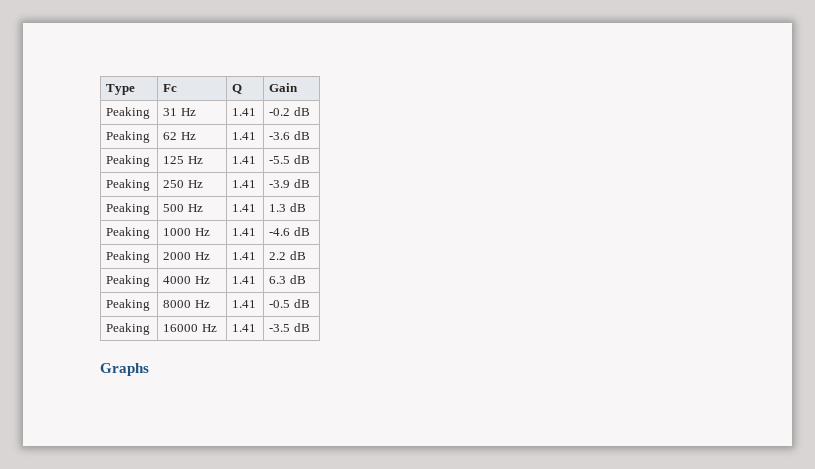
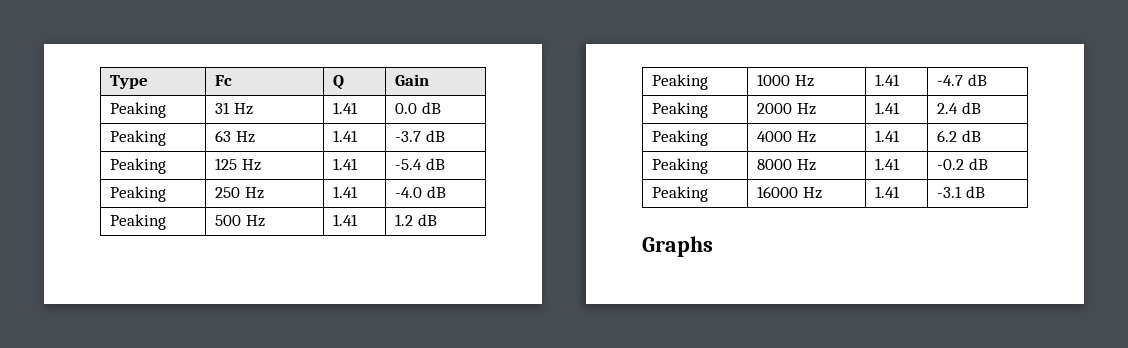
- Peaking | 31 Hz | 1.41 | -0.2 dB
- Peaking | 62 Hz | 1.41 | -3.6 dB
+ Peaking | 31 Hz | 1.41 | 0.0 dB
+ Peaking | 63 Hz | 1.41 | -3.7 dB
- Peaking | 125 Hz | 1.41 | -5.5 dB
+ Peaking | 125 Hz | 1.41 | -5.4 dB
- Peaking | 250 Hz | 1.41 | -3.9 dB
+ Peaking | 250 Hz | 1.41 | -4.0 dB
- Peaking | 500 Hz | 1.41 | 1.3 dB
+ Peaking | 500 Hz | 1.41 | 1.2 dB
- Peaking | 1000 Hz | 1.41 | -4.6 dB
+ Peaking | 1000 Hz | 1.41 | -4.7 dB
- Peaking | 2000 Hz | 1.41 | 2.2 dB
+ Peaking | 2000 Hz | 1.41 | 2.4 dB
- Peaking | 4000 Hz | 1.41 | 6.3 dB
+ Peaking | 4000 Hz | 1.41 | 6.2 dB
- Peaking | 8000 Hz | 1.41 | -0.5 dB
+ Peaking | 8000 Hz | 1.41 | -0.2 dB
- Peaking | 16000 Hz | 1.41 | -3.5 dB
+ Peaking | 16000 Hz | 1.41 | -3.1 dB

